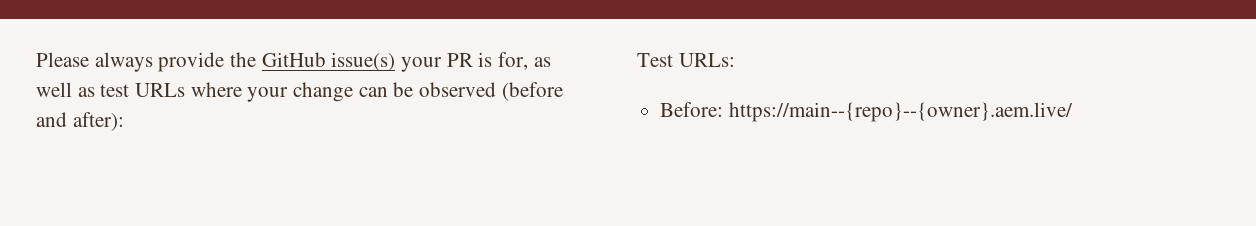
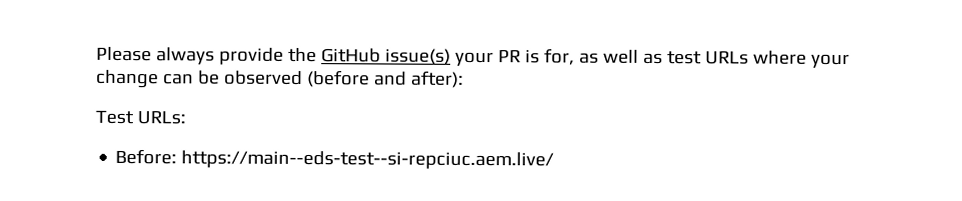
- Before: https://main--{repo}--{owner}.aem.live/
+ Before: https://main--eds-test--si-repciuc.aem.live/

